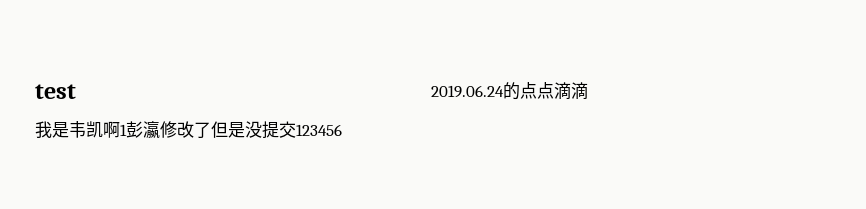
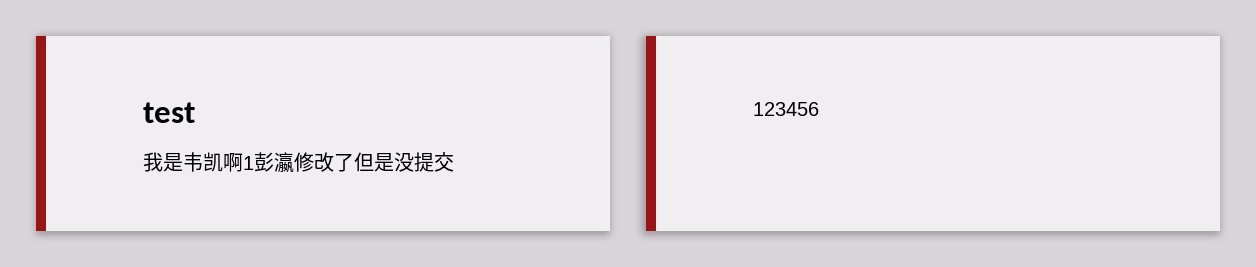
- 我是韦凯啊1彭瀛修改了但是没提交123456 2019.06.24的点点滴滴
+ 我是韦凯啊1彭瀛修改了但是没提交123456

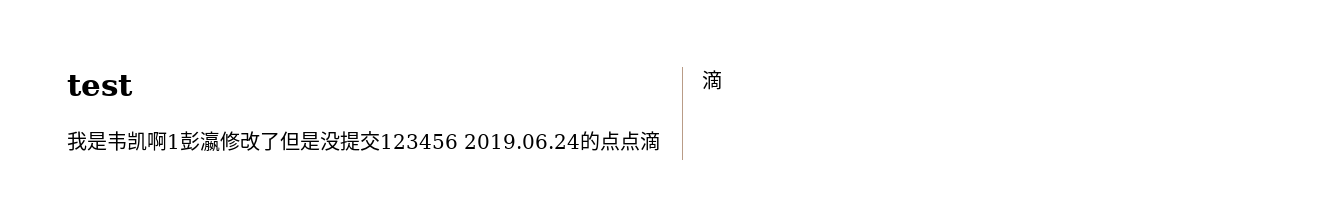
- 我是韦凯啊1彭瀛修改了但是没提交123456
+ 我是韦凯啊1彭瀛修改了但是没提交123456 2019.06.24的点点滴滴

